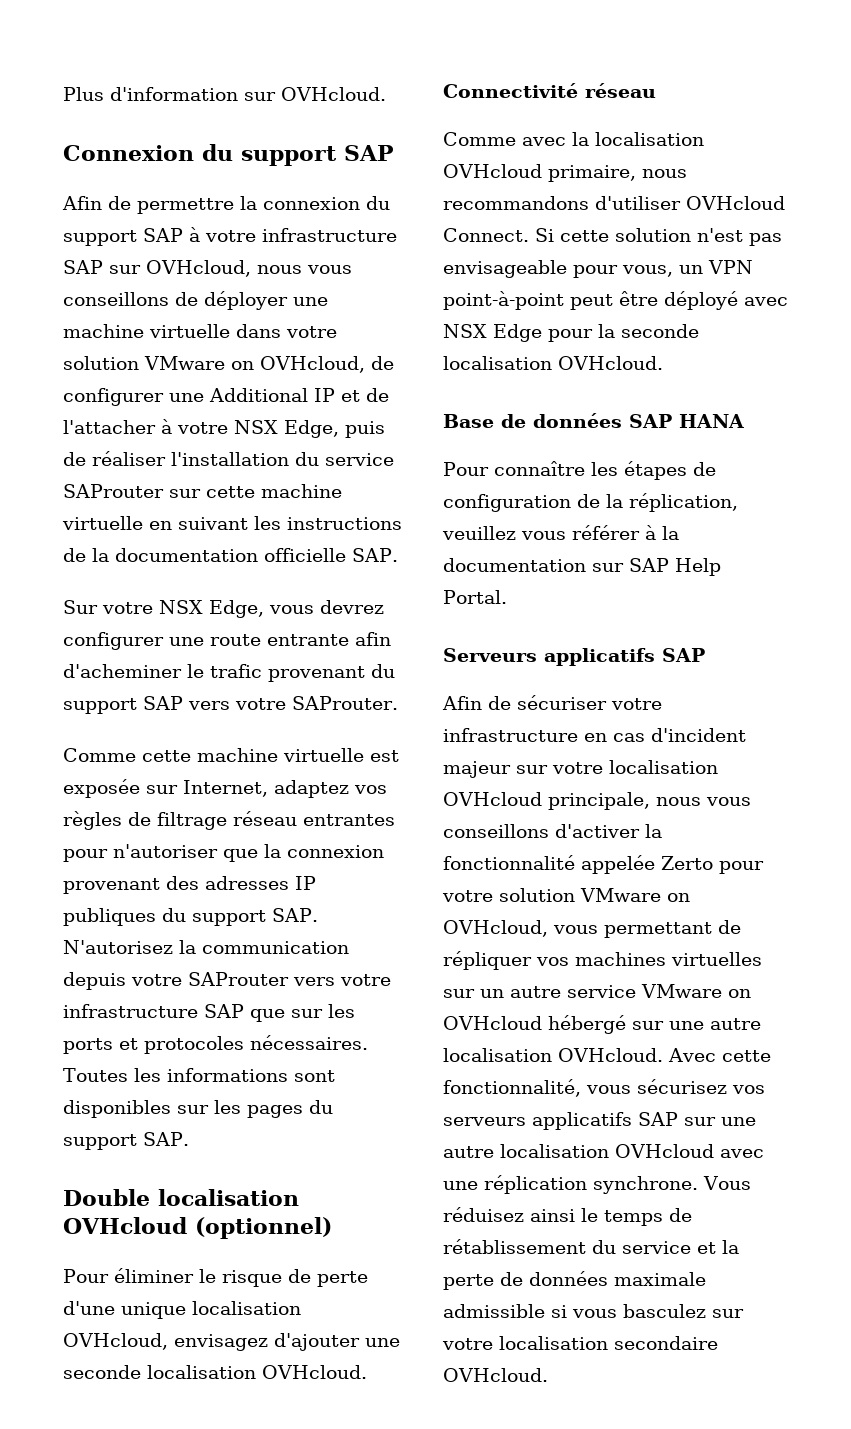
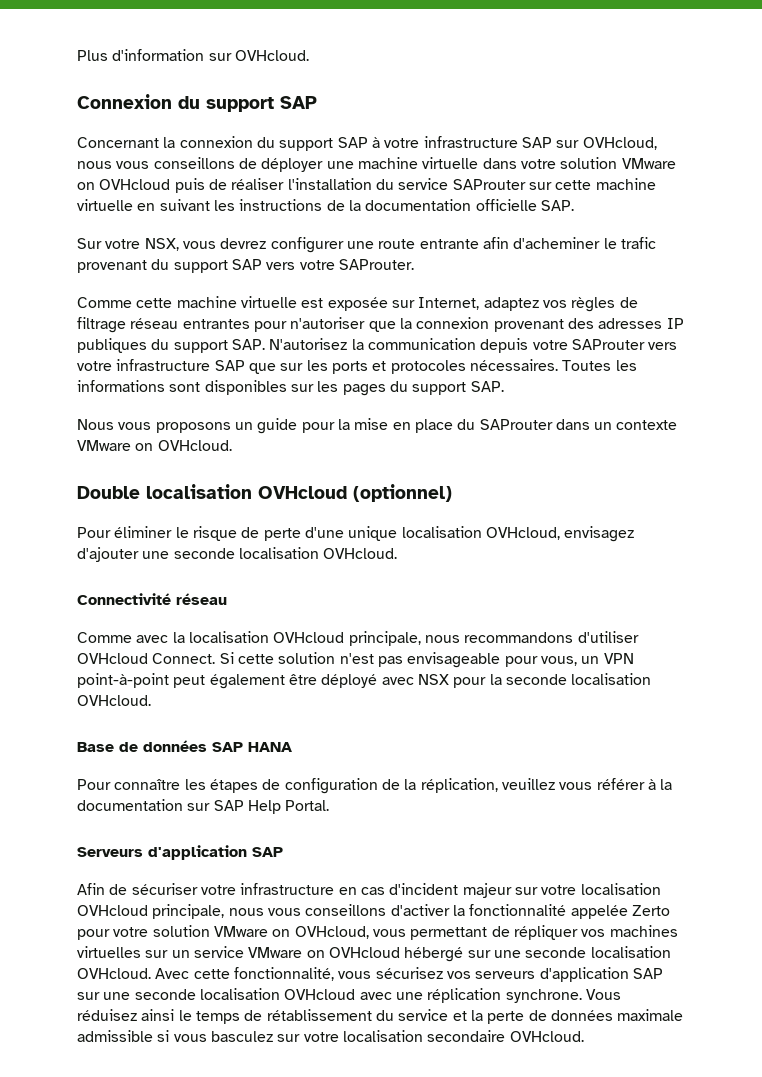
- Afin de permettre la connexion du support SAP à votre infrastructure SAP sur OVHcloud, nous vous conseillons de déployer une machine virtuelle dans votre solution VMware on OVHcloud, de configurer une Additional IP et de l'attacher à votre NSX Edge, puis de réaliser l'installation du service SAProuter sur cette machine virtuelle en suivant les instructions de la documentation officielle SAP.
+ Concernant la connexion du support SAP à votre infrastructure SAP sur OVHcloud, nous vous conseillons de déployer une machine virtuelle dans votre solution VMware on OVHcloud puis de réaliser l'installation du service SAProuter sur cette machine virtuelle en suivant les instructions de la documentation officielle SAP.
- Sur votre NSX Edge, vous devrez configurer une route entrante afin d'acheminer le trafic provenant du support SAP vers votre SAProuter.
+ Sur votre NSX, vous devrez configurer une route entrante afin d'acheminer le trafic provenant du support SAP vers votre SAProuter.
+ Nous vous proposons un guide pour la mise en place du SAProuter dans un contexte VMware on OVHcloud.
- Comme avec la localisation OVHcloud primaire, nous recommandons d'utiliser OVHcloud Connect.
+ Comme avec la localisation OVHcloud principale, nous recommandons d'utiliser OVHcloud Connect.
- Si cette solution n'est pas envisageable pour vous, un VPN point-à-point peut être déployé avec NSX Edge pour la seconde localisation OVHcloud.
+ Si cette solution n'est pas envisageable pour vous, un VPN point-à-point peut également être déployé avec NSX pour la seconde localisation OVHcloud.
- Serveurs applicatifs SAP
+ Serveurs d'application SAP
- Afin de sécuriser votre infrastructure en cas d'incident majeur sur votre localisation OVHcloud principale, nous vous conseillons d'activer la fonctionnalité appelée Zerto pour votre solution VMware on OVHcloud, vous permettant de répliquer vos machines virtuelles sur un autre service VMware on OVHcloud hébergé sur une autre localisation OVHcloud.
+ Afin de sécuriser votre infrastructure en cas d'incident majeur sur votre localisation OVHcloud principale, nous vous conseillons d'activer la fonctionnalité appelée Zerto pour votre solution VMware on OVHcloud, vous permettant de répliquer vos machines virtuelles sur un service VMware on OVHcloud hébergé sur une seconde localisation OVHcloud.
- Avec cette fonctionnalité, vous sécurisez vos serveurs applicatifs SAP sur une autre localisation OVHcloud avec une réplication synchrone.
+ Avec cette fonctionnalité, vous sécurisez vos serveurs d'application SAP sur une seconde localisation OVHcloud avec une réplication synchrone.

